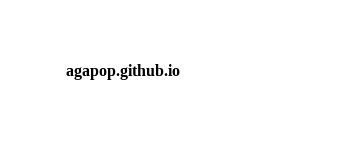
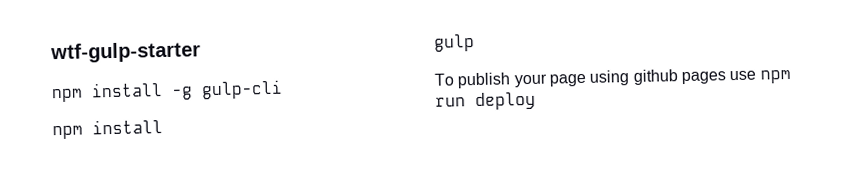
- agapop.github.io
+ wtf-gulp-starter
+ npm install -g gulp-cli
+ npm install
+ gulp
+ To publish your page using github pages use npm run deploy

